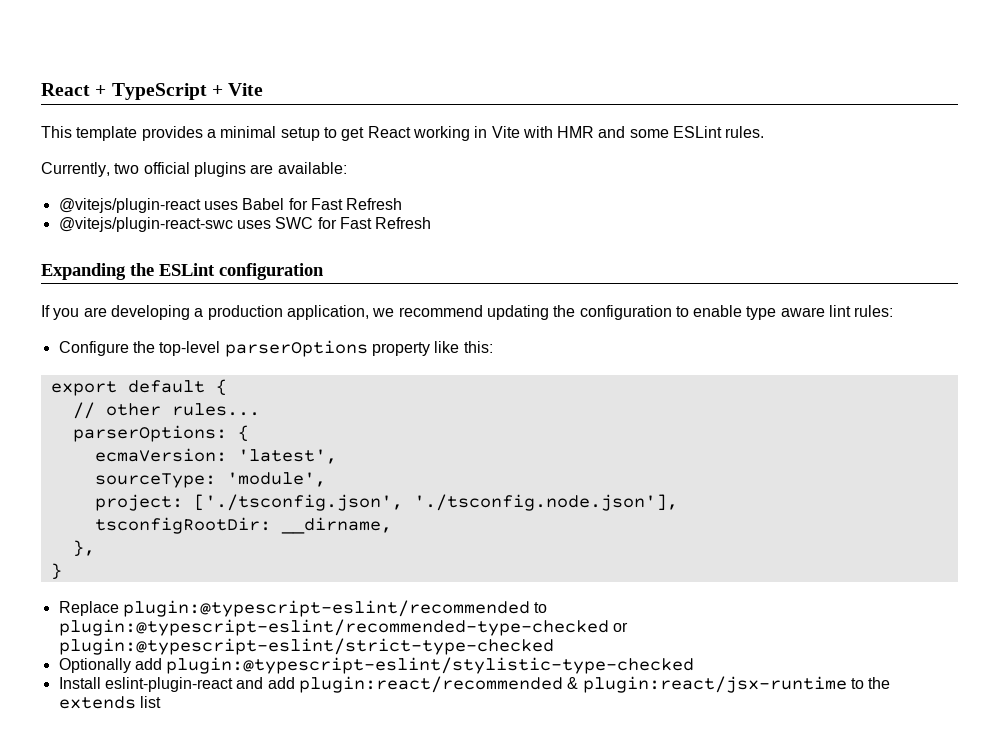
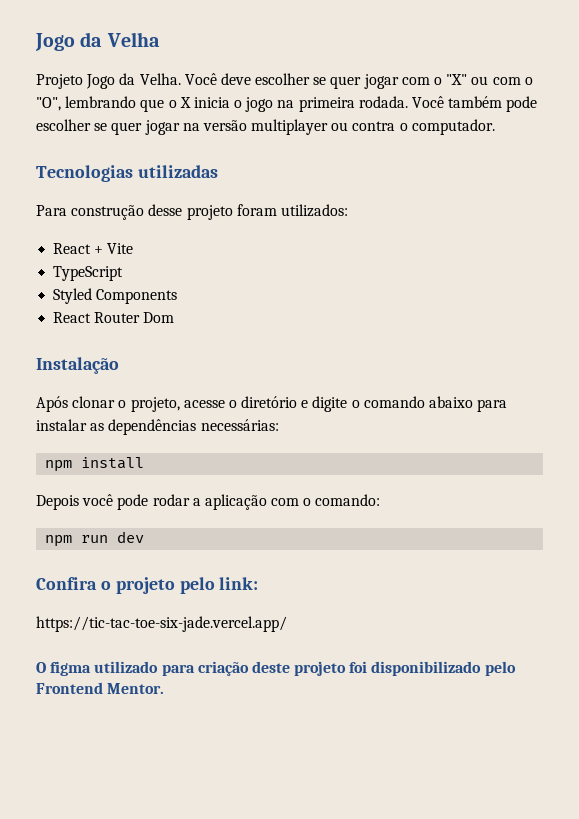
- React + TypeScript + Vite
- This template provides a minimal setup to get React working in Vite with HMR and some ESLint rules.
- Currently, two official plugins are available:
- @vitejs/plugin-react uses Babel for Fast Refresh
- @vitejs/plugin-react-swc uses SWC for Fast Refresh
- Expanding the ESLint configuration
- If you are developing a production application, we recommend updating the configuration to enable type aware lint rules:
- Configure the top-level parserOptions property like this:
- export default {
- // other rules...
- parserOptions: {
- ecmaVersion: 'latest',
- sourceType: 'module',
- project: ['./tsconfig.json', './tsconfig.node.json'],
- tsconfigRootDir: __dirname,
- },
- }
- Replace plugin:@typescript-eslint/recommended to plugin:@typescript-eslint/recommended-type-checked or plugin:@typescript-eslint/strict-type-checked
- Optionally add plugin:@typescript-eslint/stylistic-type-checked
- Install eslint-plugin-react and add plugin:react/recommended & plugin:react/jsx-runtime to the extends list
+ Jogo da Velha
+ Projeto Jogo da Velha. Você deve escolher se quer jogar com o "X" ou com o "O", lembrando que o X inicia o jogo na primeira rodada. Você também pode escolher se quer jogar na versão multiplayer ou contra o computador.
+ Tecnologias utilizadas
+ Para construção desse projeto foram utilizados:
+ React + Vite
+ TypeScript
+ Styled Components
+ React Router Dom
+ Instalação
+ Após clonar o projeto, acesse o diretório e digite o comando abaixo para instalar as dependências necessárias:
+ npm install
+ Depois você pode rodar a aplicação com o comando:
+ npm run dev
+ Confira o projeto pelo link:
+ https://tic-tac-toe-six-jade.vercel.app/
+ O figma utilizado para criação deste projeto foi disponibilizado pelo Frontend Mentor.

